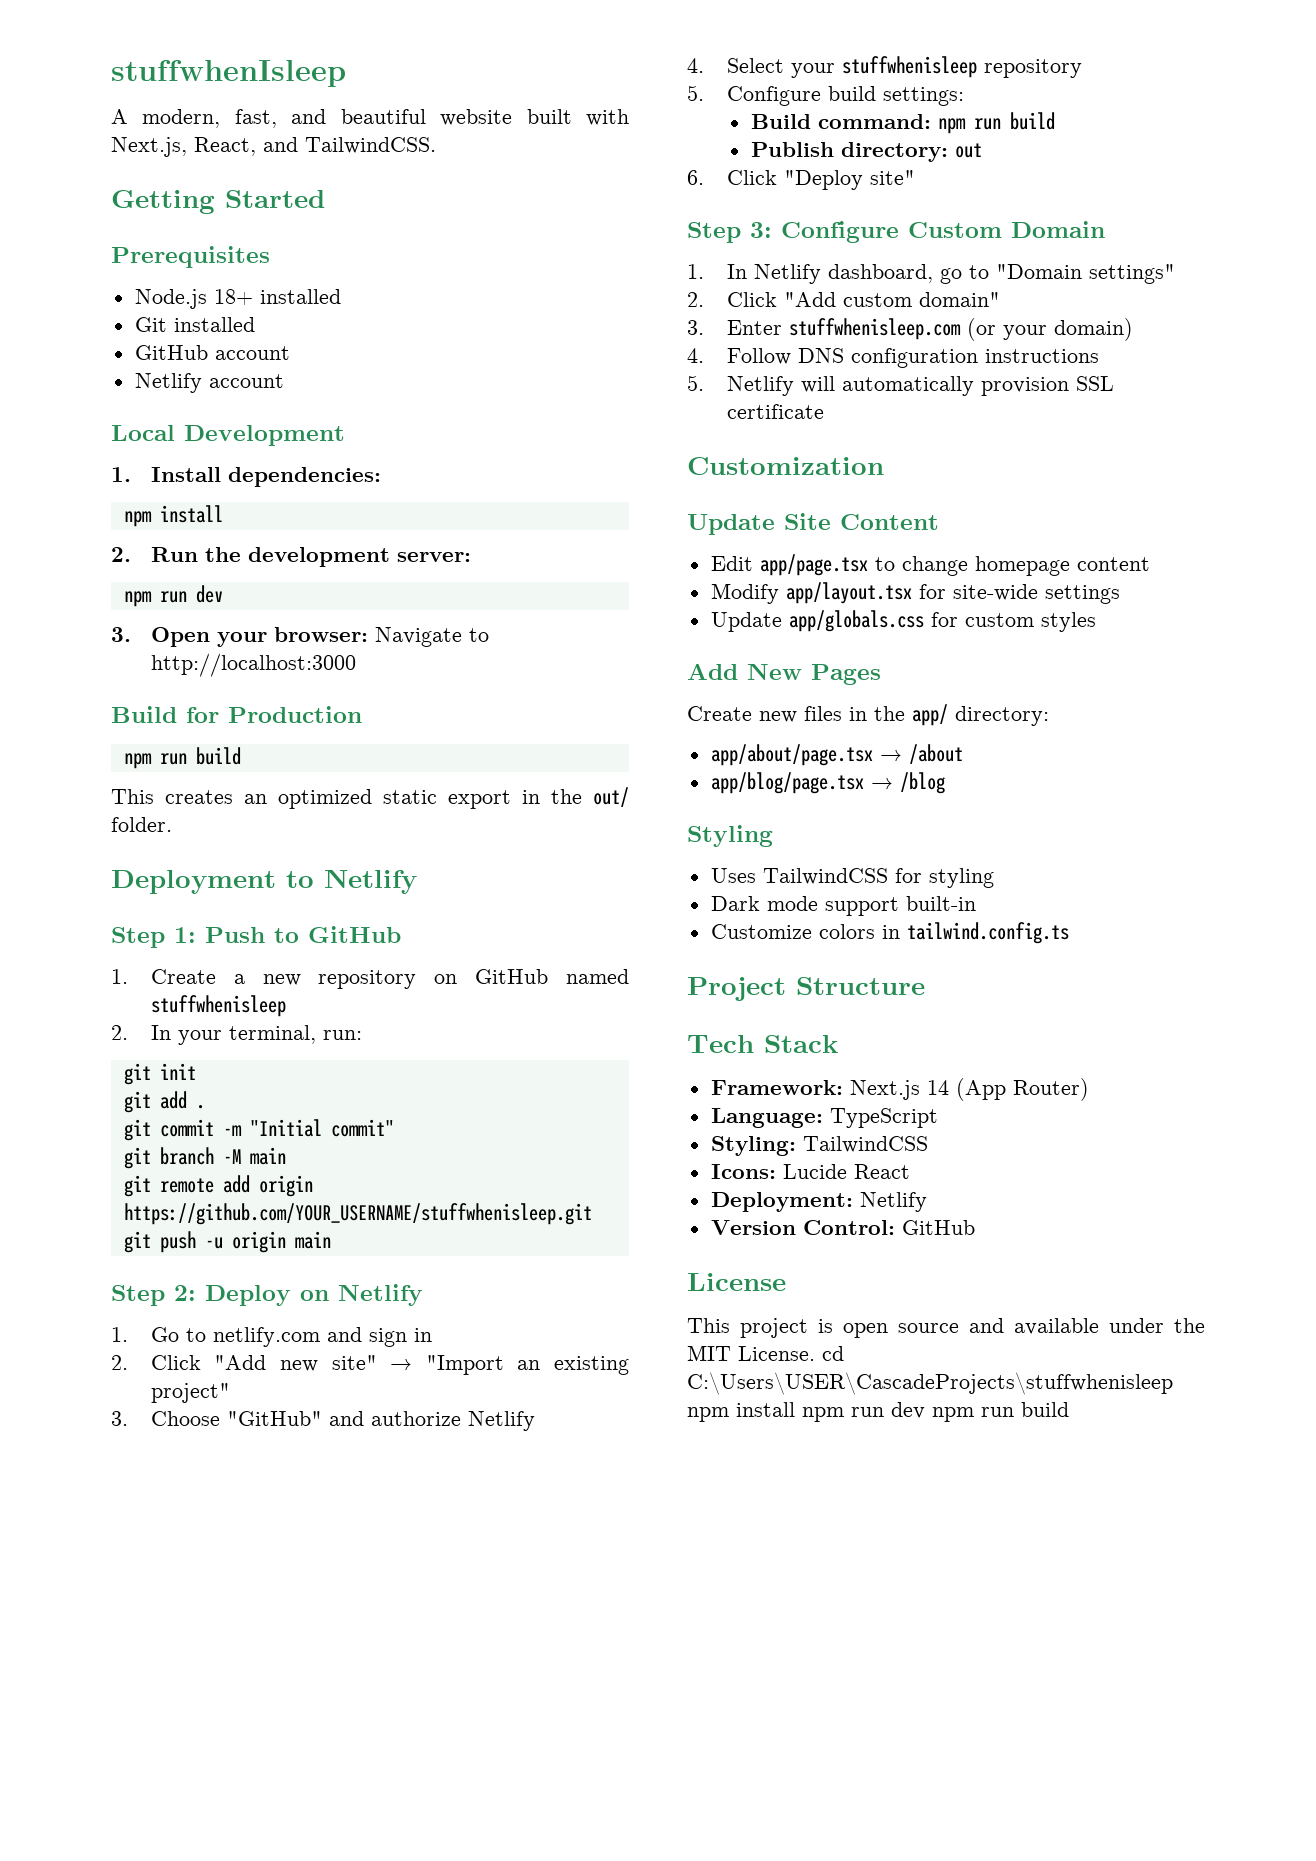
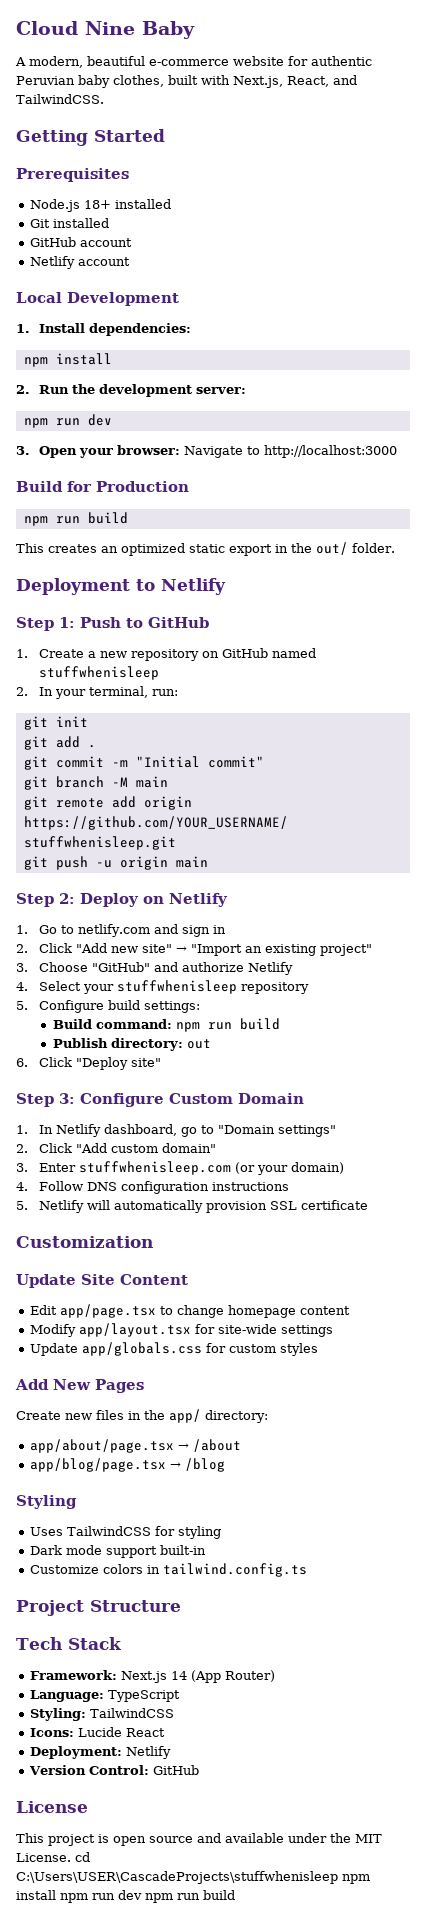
- stuffwhenIsleep
+ Cloud Nine Baby
- A modern, fast, and beautiful website built with Next.js, React, and TailwindCSS.
+ A modern, beautiful e-commerce website for authentic Peruvian baby clothes, built with Next.js, React, and TailwindCSS.

